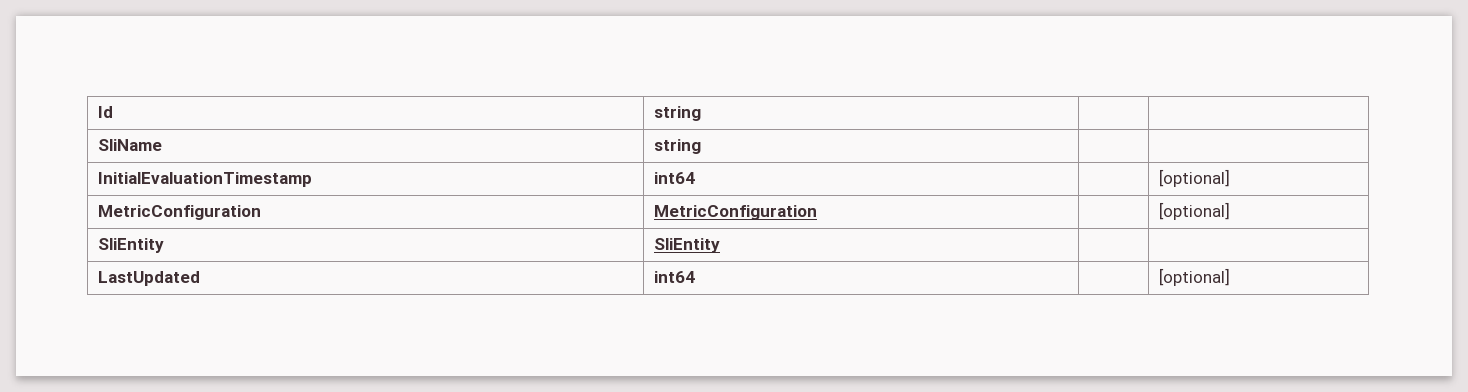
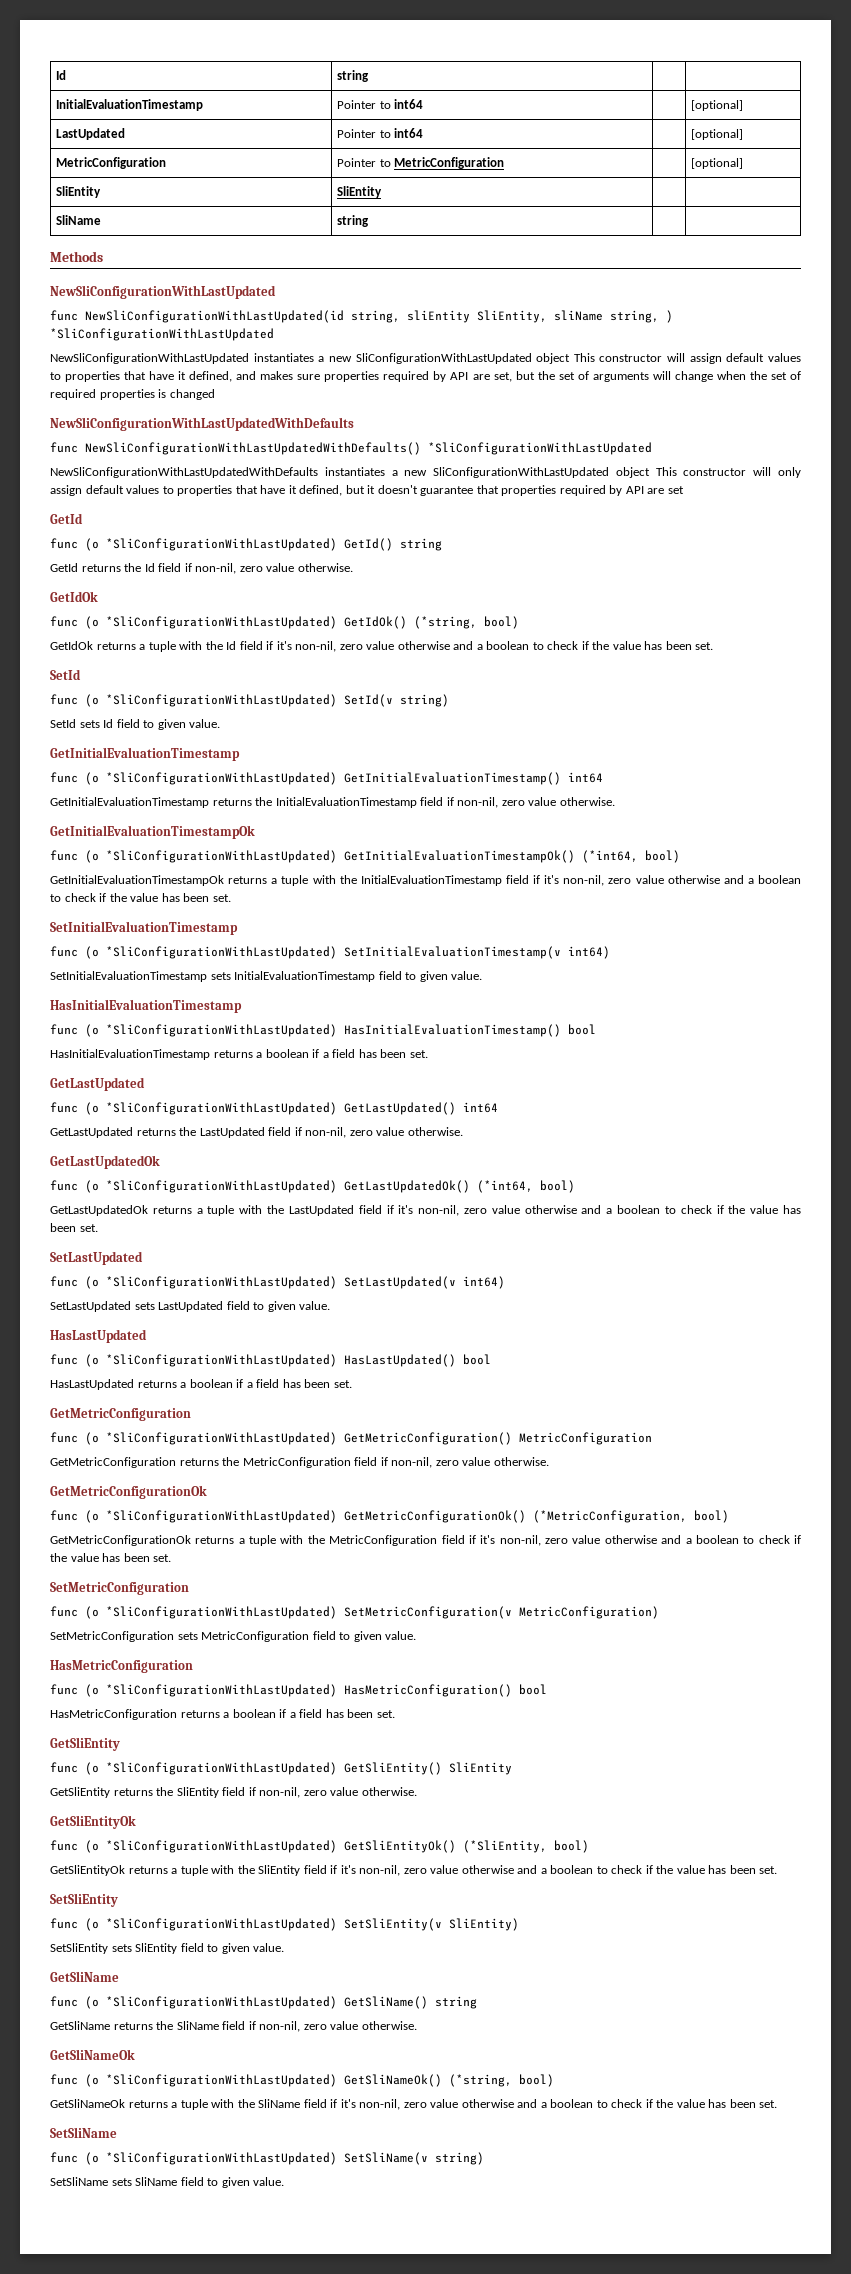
- SliName | string | |
- InitialEvaluationTimestamp | int64 | | [optional]
+ InitialEvaluationTimestamp | Pointer to int64 | | [optional]
+ LastUpdated | Pointer to int64 | | [optional]
- MetricConfiguration | MetricConfiguration | | [optional]
+ MetricConfiguration | Pointer to MetricConfiguration | | [optional]
- LastUpdated | int64 | | [optional]
+ SliName | string | |
+ Methods
+ NewSliConfigurationWithLastUpdated
+ func NewSliConfigurationWithLastUpdated(id string, sliEntity SliEntity, sliName string, ) *SliConfigurationWithLastUpdated
+ NewSliConfigurationWithLastUpdated instantiates a new SliConfigurationWithLastUpdated object This constructor will assign default values to properties that have it defined, and makes sure properties required by API are set, but the set of arguments will change when the set of required properties is changed
+ NewSliConfigurationWithLastUpdatedWithDefaults
+ func NewSliConfigurationWithLastUpdatedWithDefaults() *SliConfigurationWithLastUpdated
+ NewSliConfigurationWithLastUpdatedWithDefaults instantiates a new SliConfigurationWithLastUpdated object This constructor will only assign default values to properties that have it defined, but it doesn't guarantee that properties required by API are set
+ GetId
+ func (o *SliConfigurationWithLastUpdated) GetId() string
+ GetId returns the Id field if non-nil, zero value otherwise.
+ GetIdOk
+ func (o *SliConfigurationWithLastUpdated) GetIdOk() (*string, bool)
+ GetIdOk returns a tuple with the Id field if it's non-nil, zero value otherwise and a boolean to check if the value has been set.
+ SetId
+ func (o *SliConfigurationWithLastUpdated) SetId(v string)
+ SetId sets Id field to given value.
+ GetInitialEvaluationTimestamp
+ func (o *SliConfigurationWithLastUpdated) GetInitialEvaluationTimestamp() int64
+ GetInitialEvaluationTimestamp returns the InitialEvaluationTimestamp field if non-nil, zero value otherwise.
+ GetInitialEvaluationTimestampOk
+ func (o *SliConfigurationWithLastUpdated) GetInitialEvaluationTimestampOk() (*int64, bool)
+ GetInitialEvaluationTimestampOk returns a tuple with the InitialEvaluationTimestamp field if it's non-nil, zero value otherwise and a boolean to check if the value has been set.
+ SetInitialEvaluationTimestamp
+ func (o *SliConfigurationWithLastUpdated) SetInitialEvaluationTimestamp(v int64)
+ SetInitialEvaluationTimestamp sets InitialEvaluationTimestamp field to given value.
+ HasInitialEvaluationTimestamp
+ func (o *SliConfigurationWithLastUpdated) HasInitialEvaluationTimestamp() bool
+ HasInitialEvaluationTimestamp returns a boolean if a field has been set.
+ GetLastUpdated
+ func (o *SliConfigurationWithLastUpdated) GetLastUpdated() int64
+ GetLastUpdated returns the LastUpdated field if non-nil, zero value otherwise.
+ GetLastUpdatedOk
+ func (o *SliConfigurationWithLastUpdated) GetLastUpdatedOk() (*int64, bool)
+ GetLastUpdatedOk returns a tuple with the LastUpdated field if it's non-nil, zero value otherwise and a boolean to check if the value has been set.
+ SetLastUpdated
+ func (o *SliConfigurationWithLastUpdated) SetLastUpdated(v int64)
+ SetLastUpdated sets LastUpdated field to given value.
+ HasLastUpdated
+ func (o *SliConfigurationWithLastUpdated) HasLastUpdated() bool
+ HasLastUpdated returns a boolean if a field has been set.
+ GetMetricConfiguration
+ func (o *SliConfigurationWithLastUpdated) GetMetricConfiguration() MetricConfiguration
+ GetMetricConfiguration returns the MetricConfiguration field if non-nil, zero value otherwise.
+ GetMetricConfigurationOk
+ func (o *SliConfigurationWithLastUpdated) GetMetricConfigurationOk() (*MetricConfiguration, bool)
+ GetMetricConfigurationOk returns a tuple with the MetricConfiguration field if it's non-nil, zero value otherwise and a boolean to check if the value has been set.
+ SetMetricConfiguration
+ func (o *SliConfigurationWithLastUpdated) SetMetricConfiguration(v MetricConfiguration)
+ SetMetricConfiguration sets MetricConfiguration field to given value.
+ HasMetricConfiguration
+ func (o *SliConfigurationWithLastUpdated) HasMetricConfiguration() bool
+ HasMetricConfiguration returns a boolean if a field has been set.
+ GetSliEntity
+ func (o *SliConfigurationWithLastUpdated) GetSliEntity() SliEntity
+ GetSliEntity returns the SliEntity field if non-nil, zero value otherwise.
+ GetSliEntityOk
+ func (o *SliConfigurationWithLastUpdated) GetSliEntityOk() (*SliEntity, bool)
+ GetSliEntityOk returns a tuple with the SliEntity field if it's non-nil, zero value otherwise and a boolean to check if the value has been set.
+ SetSliEntity
+ func (o *SliConfigurationWithLastUpdated) SetSliEntity(v SliEntity)
+ SetSliEntity sets SliEntity field to given value.
+ GetSliName
+ func (o *SliConfigurationWithLastUpdated) GetSliName() string
+ GetSliName returns the SliName field if non-nil, zero value otherwise.
+ GetSliNameOk
+ func (o *SliConfigurationWithLastUpdated) GetSliNameOk() (*string, bool)
+ GetSliNameOk returns a tuple with the SliName field if it's non-nil, zero value otherwise and a boolean to check if the value has been set.
+ SetSliName
+ func (o *SliConfigurationWithLastUpdated) SetSliName(v string)
+ SetSliName sets SliName field to given value.

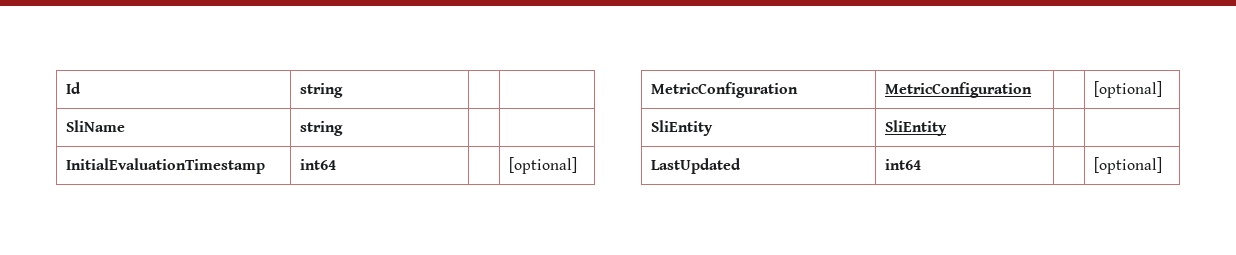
+ SliName | string | |
- InitialEvaluationTimestamp | Pointer to int64 | | [optional]
- LastUpdated | Pointer to int64 | | [optional]
+ InitialEvaluationTimestamp | int64 | | [optional]
- MetricConfiguration | Pointer to MetricConfiguration | | [optional]
+ MetricConfiguration | MetricConfiguration | | [optional]
- SliName | string | |
- Methods
- NewSliConfigurationWithLastUpdated
- func NewSliConfigurationWithLastUpdated(id string, sliEntity SliEntity, sliName string, ) *SliConfigurationWithLastUpdated
- NewSliConfigurationWithLastUpdated instantiates a new SliConfigurationWithLastUpdated object This constructor will assign default values to properties that have it defined, and makes sure properties required by API are set, but the set of arguments will change when the set of required properties is changed
- NewSliConfigurationWithLastUpdatedWithDefaults
- func NewSliConfigurationWithLastUpdatedWithDefaults() *SliConfigurationWithLastUpdated
- NewSliConfigurationWithLastUpdatedWithDefaults instantiates a new SliConfigurationWithLastUpdated object This constructor will only assign default values to properties that have it defined, but it doesn't guarantee that properties required by API are set
- GetId
- func (o *SliConfigurationWithLastUpdated) GetId() string
- GetId returns the Id field if non-nil, zero value otherwise.
- GetIdOk
- func (o *SliConfigurationWithLastUpdated) GetIdOk() (*string, bool)
- GetIdOk returns a tuple with the Id field if it's non-nil, zero value otherwise and a boolean to check if the value has been set.
- SetId
- func (o *SliConfigurationWithLastUpdated) SetId(v string)
- SetId sets Id field to given value.
- GetInitialEvaluationTimestamp
- func (o *SliConfigurationWithLastUpdated) GetInitialEvaluationTimestamp() int64
- GetInitialEvaluationTimestamp returns the InitialEvaluationTimestamp field if non-nil, zero value otherwise.
- GetInitialEvaluationTimestampOk
- func (o *SliConfigurationWithLastUpdated) GetInitialEvaluationTimestampOk() (*int64, bool)
- GetInitialEvaluationTimestampOk returns a tuple with the InitialEvaluationTimestamp field if it's non-nil, zero value otherwise and a boolean to check if the value has been set.
- SetInitialEvaluationTimestamp
- func (o *SliConfigurationWithLastUpdated) SetInitialEvaluationTimestamp(v int64)
- SetInitialEvaluationTimestamp sets InitialEvaluationTimestamp field to given value.
- HasInitialEvaluationTimestamp
- func (o *SliConfigurationWithLastUpdated) HasInitialEvaluationTimestamp() bool
- HasInitialEvaluationTimestamp returns a boolean if a field has been set.
- GetLastUpdated
- func (o *SliConfigurationWithLastUpdated) GetLastUpdated() int64
- GetLastUpdated returns the LastUpdated field if non-nil, zero value otherwise.
- GetLastUpdatedOk
- func (o *SliConfigurationWithLastUpdated) GetLastUpdatedOk() (*int64, bool)
- GetLastUpdatedOk returns a tuple with the LastUpdated field if it's non-nil, zero value otherwise and a boolean to check if the value has been set.
- SetLastUpdated
- func (o *SliConfigurationWithLastUpdated) SetLastUpdated(v int64)
- SetLastUpdated sets LastUpdated field to given value.
- HasLastUpdated
- func (o *SliConfigurationWithLastUpdated) HasLastUpdated() bool
- HasLastUpdated returns a boolean if a field has been set.
- GetMetricConfiguration
- func (o *SliConfigurationWithLastUpdated) GetMetricConfiguration() MetricConfiguration
- GetMetricConfiguration returns the MetricConfiguration field if non-nil, zero value otherwise.
- GetMetricConfigurationOk
- func (o *SliConfigurationWithLastUpdated) GetMetricConfigurationOk() (*MetricConfiguration, bool)
- GetMetricConfigurationOk returns a tuple with the MetricConfiguration field if it's non-nil, zero value otherwise and a boolean to check if the value has been set.
- SetMetricConfiguration
- func (o *SliConfigurationWithLastUpdated) SetMetricConfiguration(v MetricConfiguration)
- SetMetricConfiguration sets MetricConfiguration field to given value.
- HasMetricConfiguration
- func (o *SliConfigurationWithLastUpdated) HasMetricConfiguration() bool
- HasMetricConfiguration returns a boolean if a field has been set.
- GetSliEntity
- func (o *SliConfigurationWithLastUpdated) GetSliEntity() SliEntity
- GetSliEntity returns the SliEntity field if non-nil, zero value otherwise.
- GetSliEntityOk
- func (o *SliConfigurationWithLastUpdated) GetSliEntityOk() (*SliEntity, bool)
- GetSliEntityOk returns a tuple with the SliEntity field if it's non-nil, zero value otherwise and a boolean to check if the value has been set.
- SetSliEntity
- func (o *SliConfigurationWithLastUpdated) SetSliEntity(v SliEntity)
- SetSliEntity sets SliEntity field to given value.
- GetSliName
- func (o *SliConfigurationWithLastUpdated) GetSliName() string
- GetSliName returns the SliName field if non-nil, zero value otherwise.
- GetSliNameOk
- func (o *SliConfigurationWithLastUpdated) GetSliNameOk() (*string, bool)
- GetSliNameOk returns a tuple with the SliName field if it's non-nil, zero value otherwise and a boolean to check if the value has been set.
- SetSliName
- func (o *SliConfigurationWithLastUpdated) SetSliName(v string)
- SetSliName sets SliName field to given value.
+ LastUpdated | int64 | | [optional]

